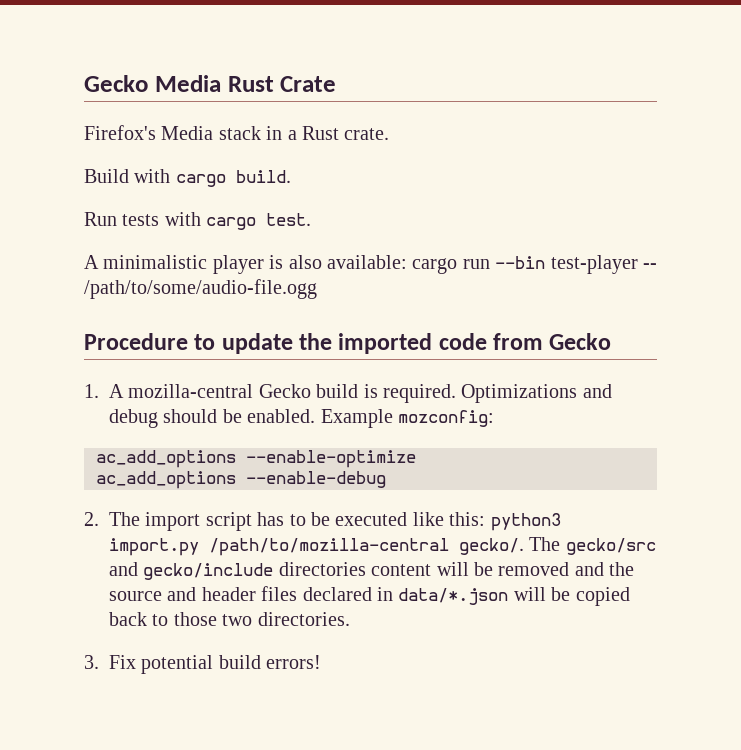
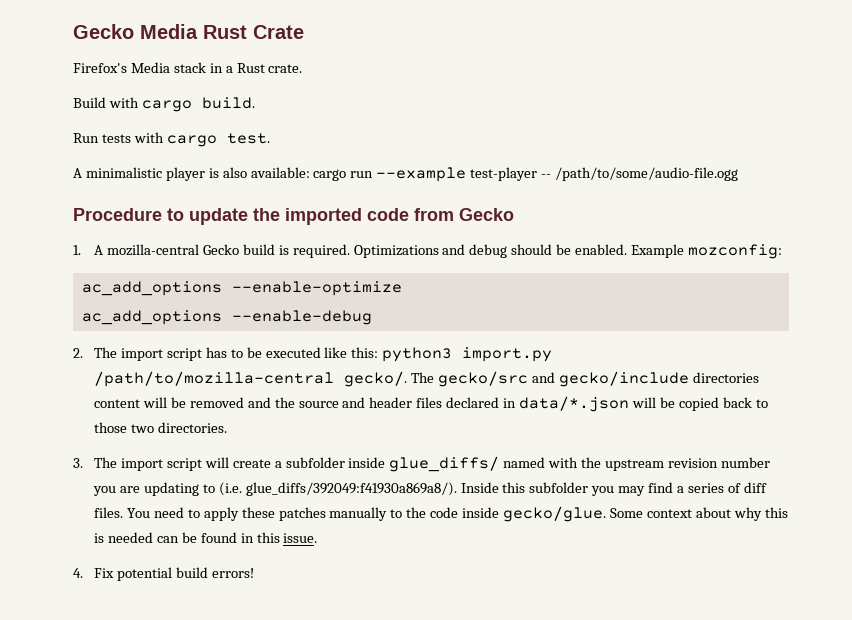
- A minimalistic player is also available: cargo run --bin test-player -- /path/to/some/audio-file.ogg
+ A minimalistic player is also available: cargo run --example test-player -- /path/to/some/audio-file.ogg
- 3. Fix potential build errors!
+ 3. The import script will create a subfolder inside glue_diffs/ named with the upstream revision number you are updating to (i.e. glue_diffs/392049:f41930a869a8/). Inside this subfolder you may find a series of diff files. You need to apply these patches manually to the code inside gecko/glue. Some context about why this is needed can be found in this issue.
+ 4. Fix potential build errors!

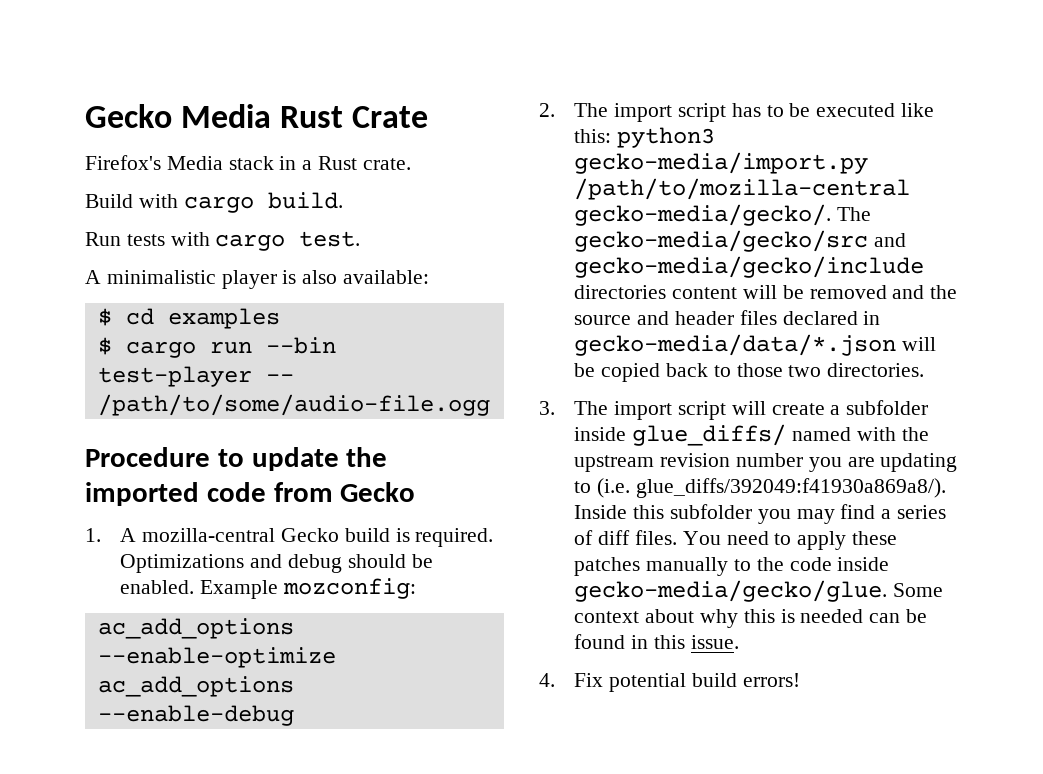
- A minimalistic player is also available: cargo run --example test-player -- /path/to/some/audio-file.ogg
+ A minimalistic player is also available:
+ $ cd examples
+ $ cargo run --bin test-player -- /path/to/some/audio-file.ogg
- 2. The import script has to be executed like this: python3 import.py /path/to/mozilla-central gecko/. The gecko/src and gecko/include directories content will be removed and the source and header files declared in data/*.json will be copied back to those two directories.
+ 2. The import script has to be executed like this: python3 gecko-media/import.py /path/to/mozilla-central gecko-media/gecko/. The gecko-media/gecko/src and gecko-media/gecko/include directories content will be removed and the source and header files declared in gecko-media/data/*.json will be copied back to those two directories.
- You need to apply these patches manually to the code inside gecko/glue.
+ You need to apply these patches manually to the code inside gecko-media/gecko/glue.

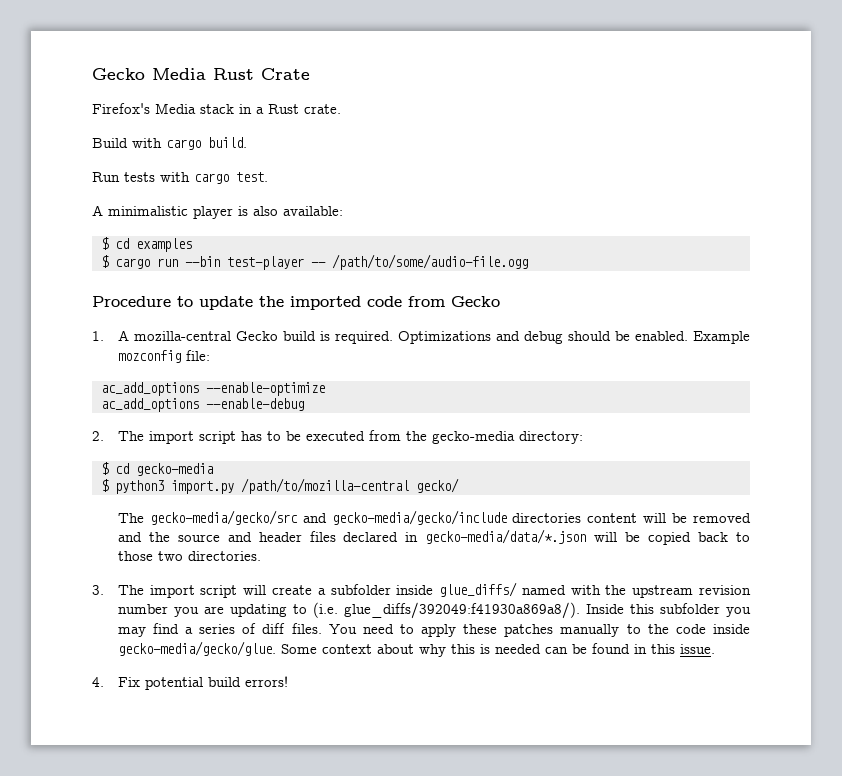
- Example mozconfig:
+ Example mozconfig file:
- 2. The import script has to be executed like this: python3 gecko-media/import.py /path/to/mozilla-central gecko-media/gecko/. The gecko-media/gecko/src and gecko-media/gecko/include directories content will be removed and the source and header files declared in gecko-media/data/*.json will be copied back to those two directories.
+ 2. The import script has to be executed from the gecko-media directory:
+ $ cd gecko-media
+ $ python3 import.py /path/to/mozilla-central gecko/
+ The gecko-media/gecko/src and gecko-media/gecko/include directories content will be removed and the source and header files declared in gecko-media/data/*.json will be copied back to those two directories.

